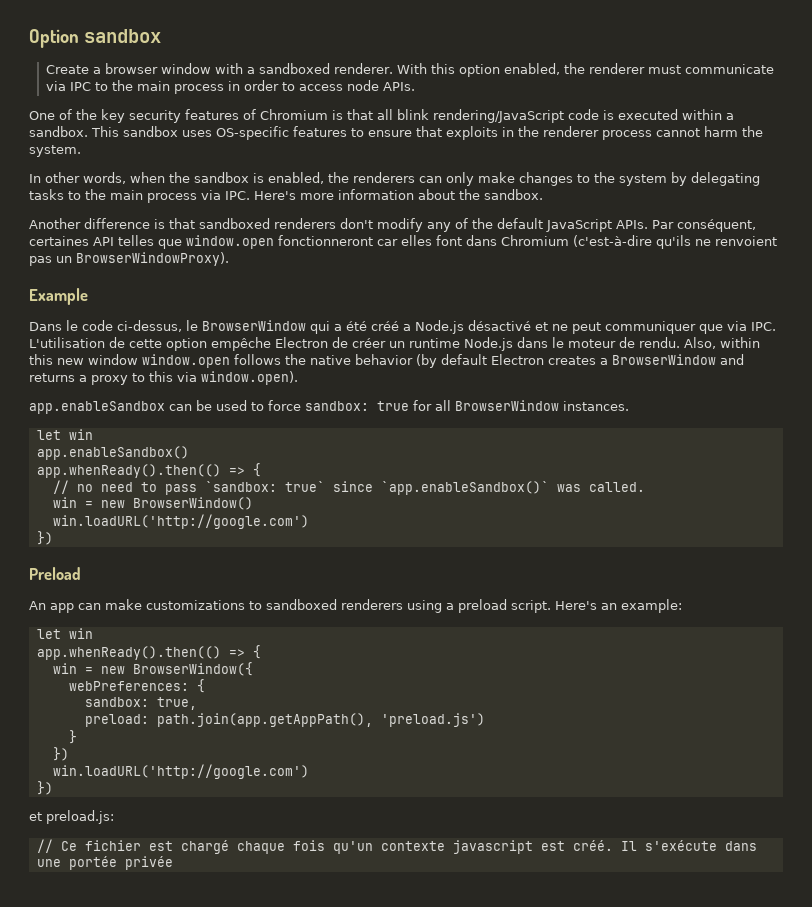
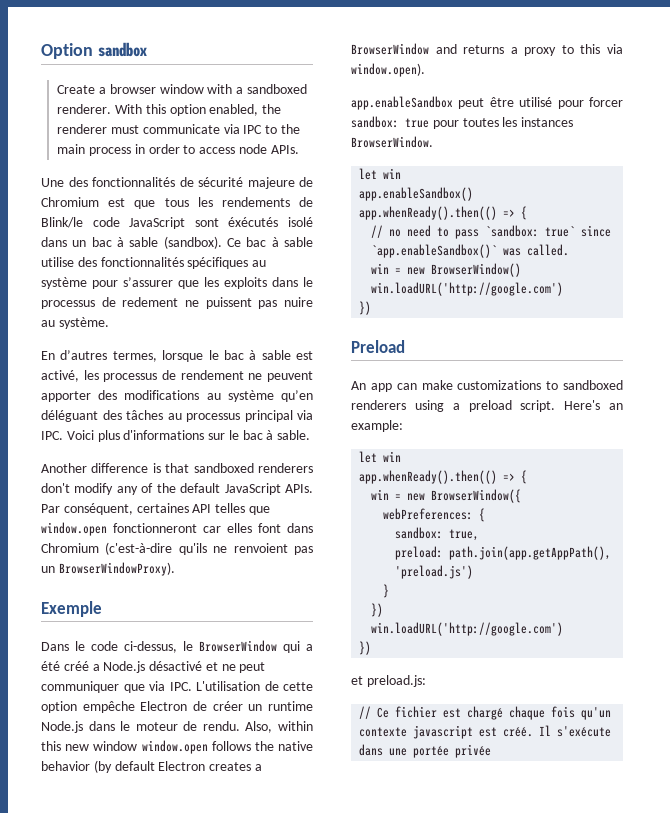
- One of the key security features of Chromium is that all blink rendering/JavaScript code is executed within a sandbox. This sandbox uses OS-specific features to ensure that exploits in the renderer process cannot harm the system.
- In other words, when the sandbox is enabled, the renderers can only make changes to the system by delegating tasks to the main process via IPC. Here's more information about the sandbox.
+ Une des fonctionnalités de sécurité majeure de Chromium est que tous les rendements de Blink/le code JavaScript sont éxécutés isolé dans un bac à sable (sandbox). Ce bac à sable utilise des fonctionnalités spécifiques au système pour s’assurer que les exploits dans le processus de redement ne puissent pas nuire au système.
+ En d’autres termes, lorsque le bac à sable est activé, les processus de rendement ne peuvent apporter des modifications au système qu’en déléguant des tâches au processus principal via IPC. Voici plus d'informations sur le bac à sable.
- Example
+ Exemple
- app.enableSandbox can be used to force sandbox: true for all BrowserWindow instances.
+ app.enableSandbox peut être utilisé pour forcer sandbox: true pour toutes les instances BrowserWindow.

